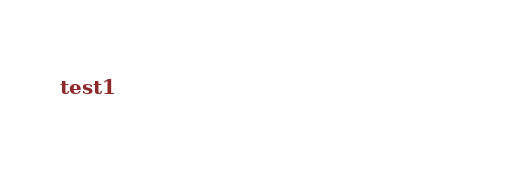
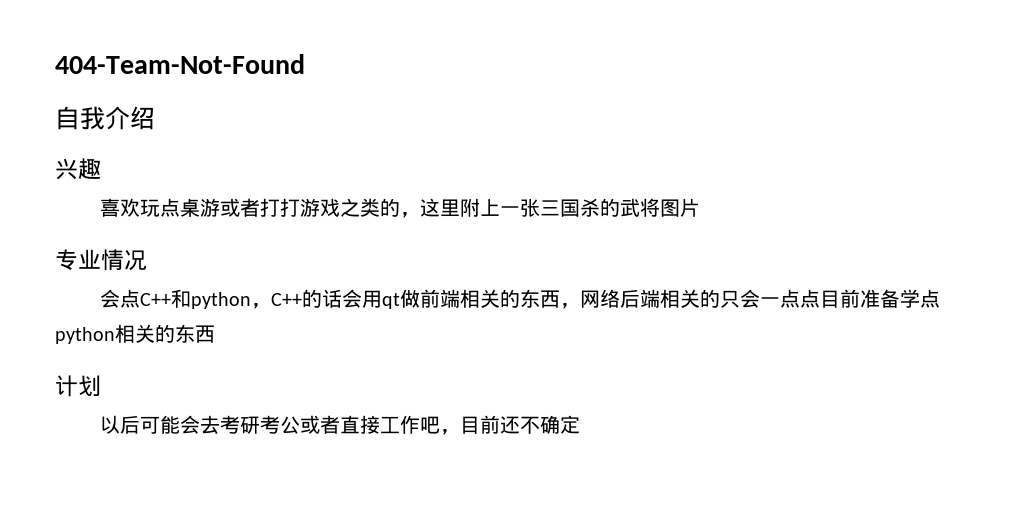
- test1
+ 404-Team-Not-Found
+ 自我介绍
+ 兴趣
+ 喜欢玩点桌游或者打打游戏之类的，这里附上一张三国杀的武将图片
+ 专业情况
+ 会点C++和python，C++的话会用qt做前端相关的东西，网络后端相关的只会一点点目前准备学点python相关的东西
+ 计划
+ 以后可能会去考研考公或者直接工作吧，目前还不确定

